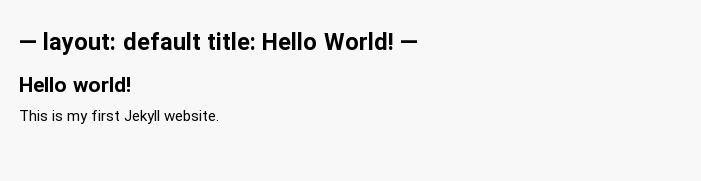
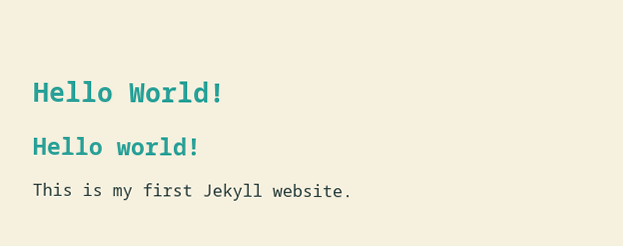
- — layout: default title: Hello World! —
+ Hello World!

